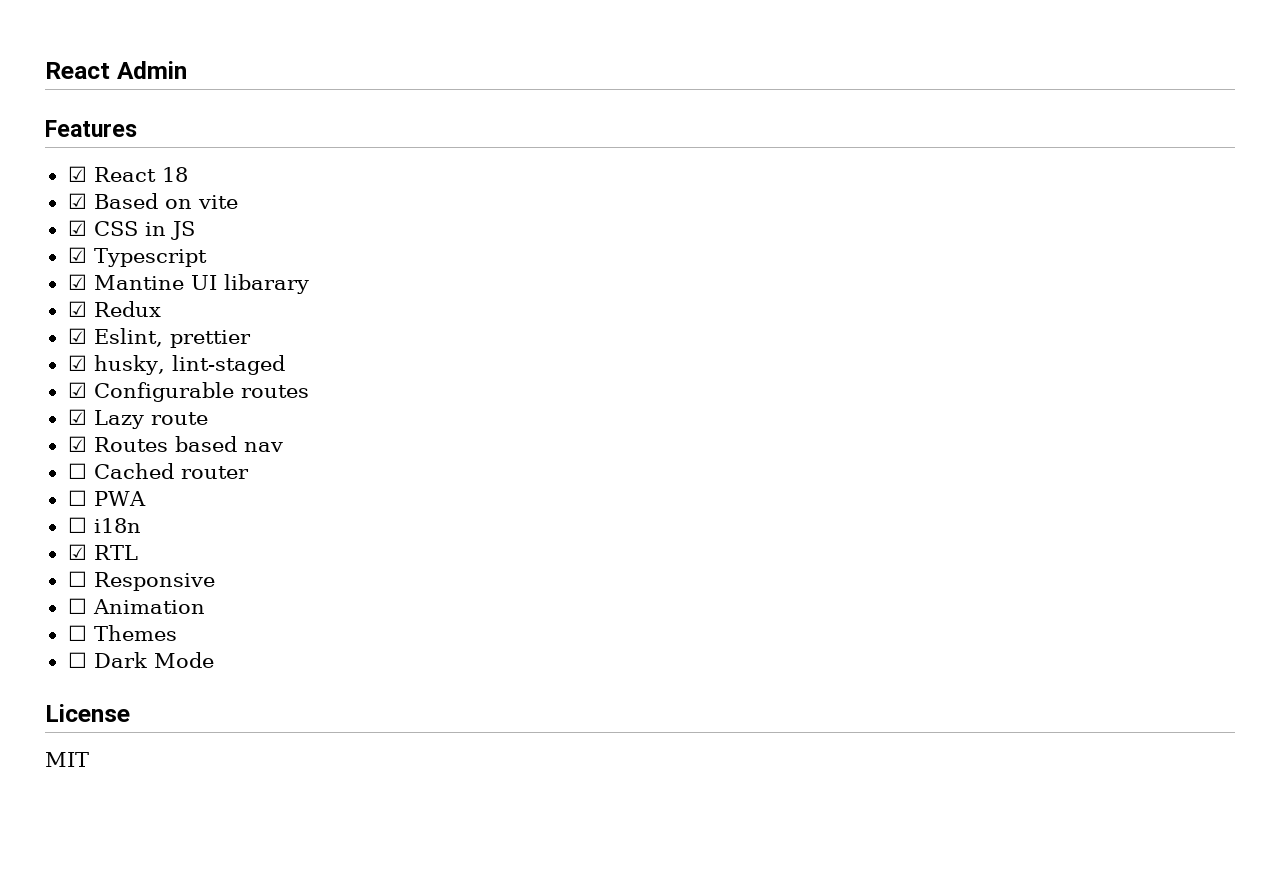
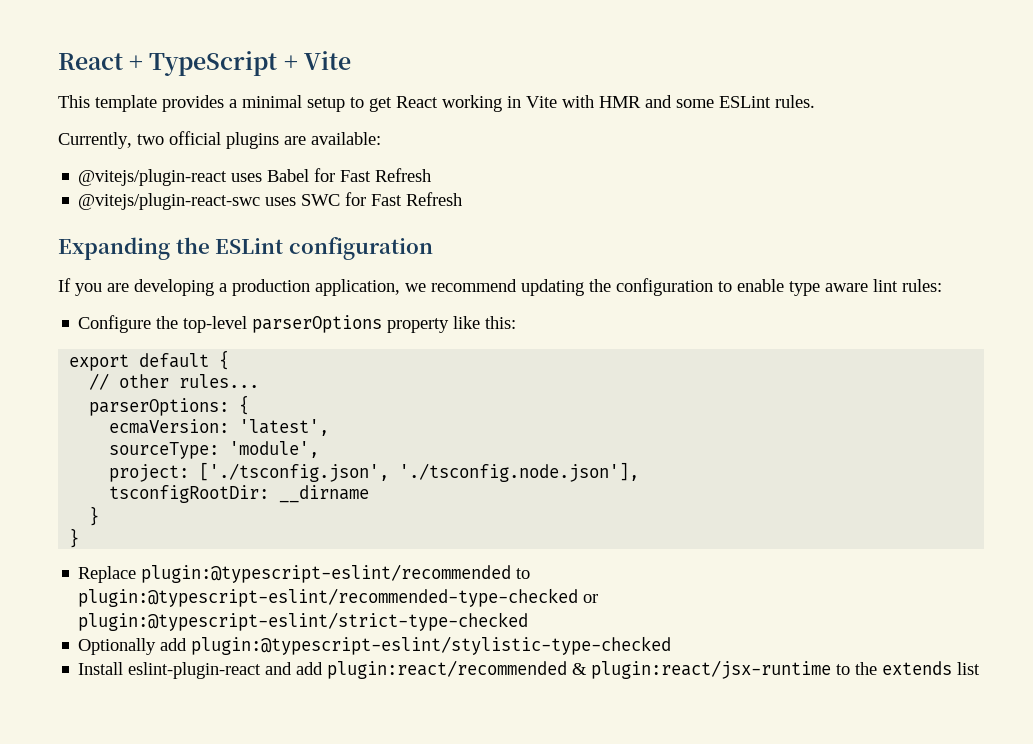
- React Admin
- Features
- ☑ React 18
- ☑ Based on vite
- ☑ CSS in JS
- ☑ Typescript
- ☑ Mantine UI libarary
- ☑ Redux
- ☑ Eslint, prettier
- ☑ husky, lint-staged
- ☑ Configurable routes
- ☑ Lazy route
- ☑ Routes based nav
- ☐ Cached router
- ☐ PWA
- ☐ i18n
- ☑ RTL
- ☐ Responsive
- ☐ Animation
- ☐ Themes
- ☐ Dark Mode
- License
- MIT
+ React + TypeScript + Vite
+ This template provides a minimal setup to get React working in Vite with HMR and some ESLint rules.
+ Currently, two official plugins are available:
+ @vitejs/plugin-react uses Babel for Fast Refresh
+ @vitejs/plugin-react-swc uses SWC for Fast Refresh
+ Expanding the ESLint configuration
+ If you are developing a production application, we recommend updating the configuration to enable type aware lint rules:
+ Configure the top-level parserOptions property like this:
+ export default {
+ // other rules...
+ parserOptions: {
+ ecmaVersion: 'latest',
+ sourceType: 'module',
+ project: ['./tsconfig.json', './tsconfig.node.json'],
+ tsconfigRootDir: __dirname
+ }
+ }
+ Replace plugin:@typescript-eslint/recommended to plugin:@typescript-eslint/recommended-type-checked or plugin:@typescript-eslint/strict-type-checked
+ Optionally add plugin:@typescript-eslint/stylistic-type-checked
+ Install eslint-plugin-react and add plugin:react/recommended & plugin:react/jsx-runtime to the extends list

